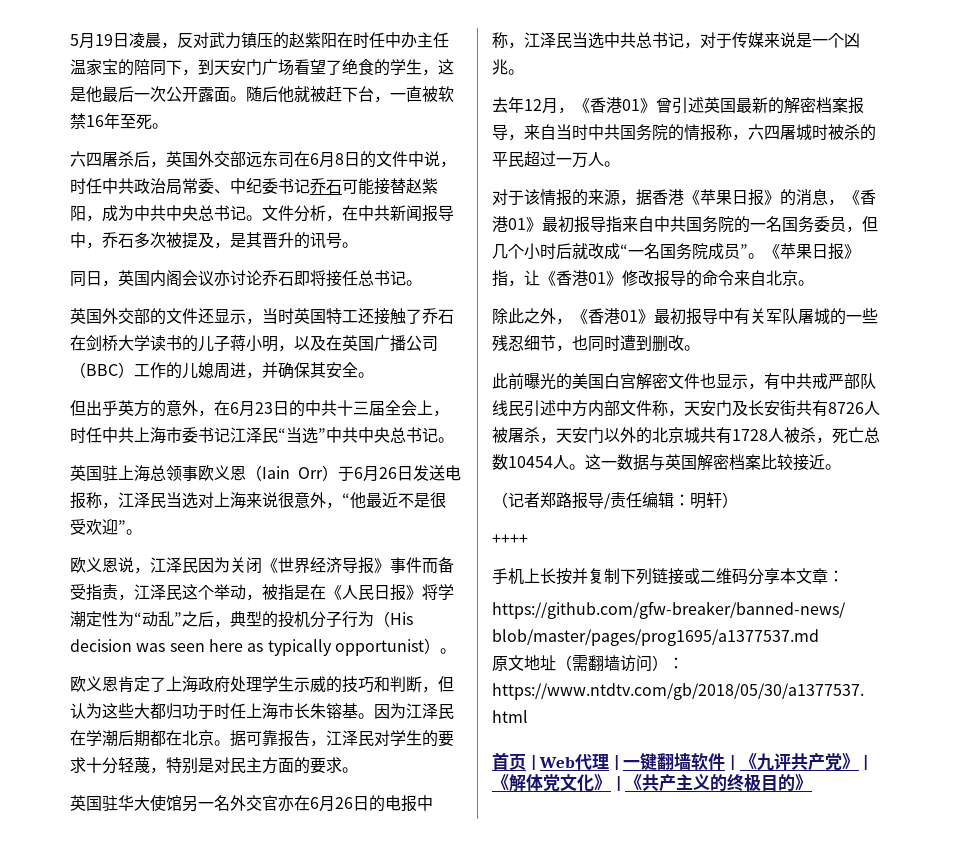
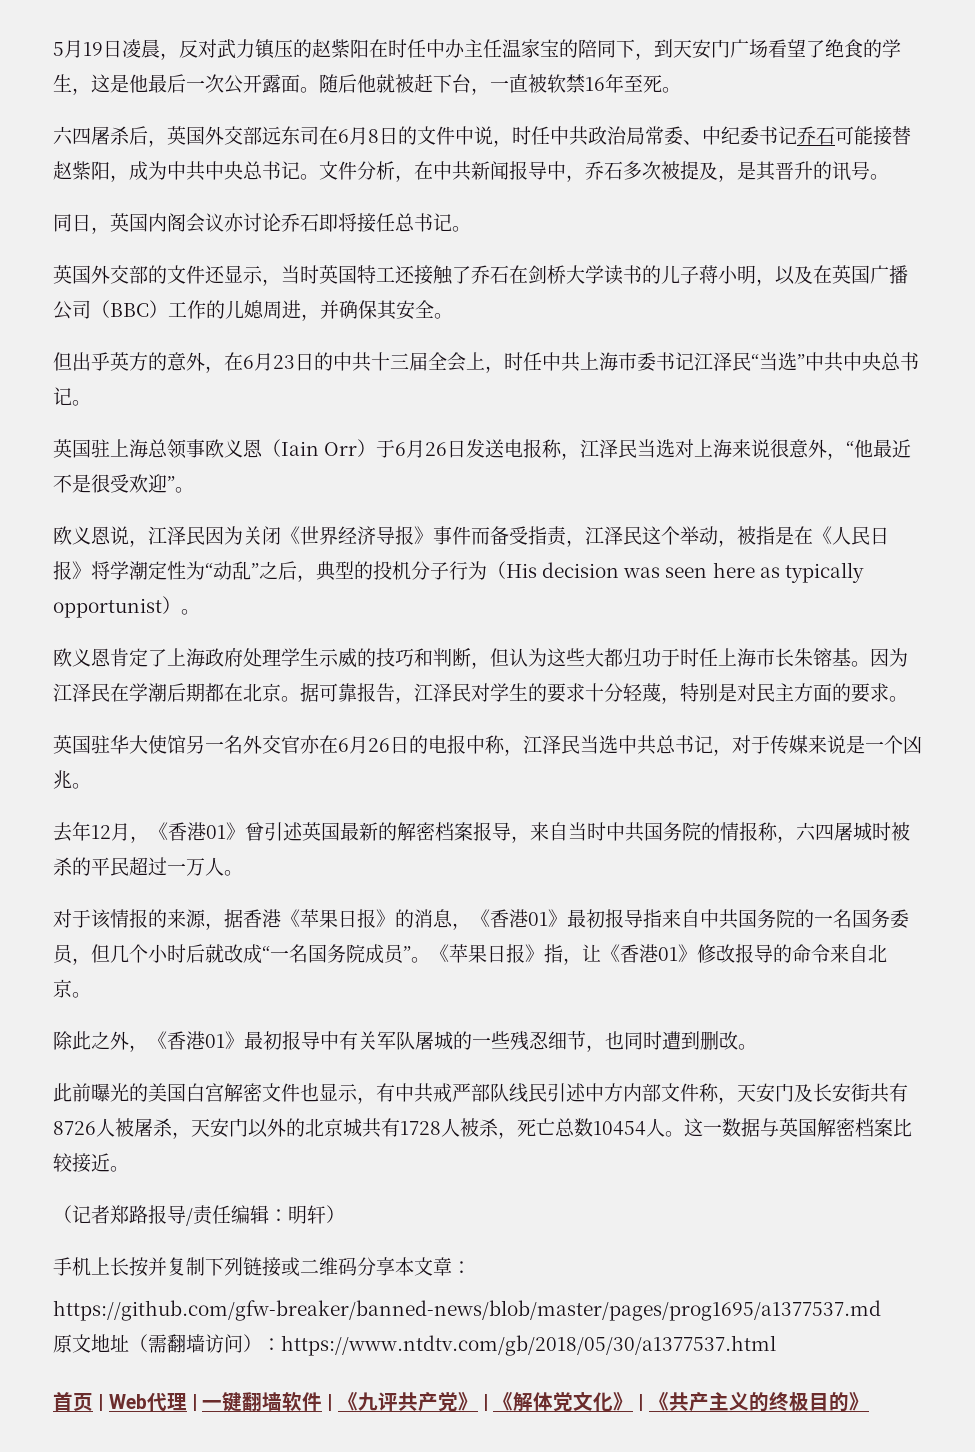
- ++++

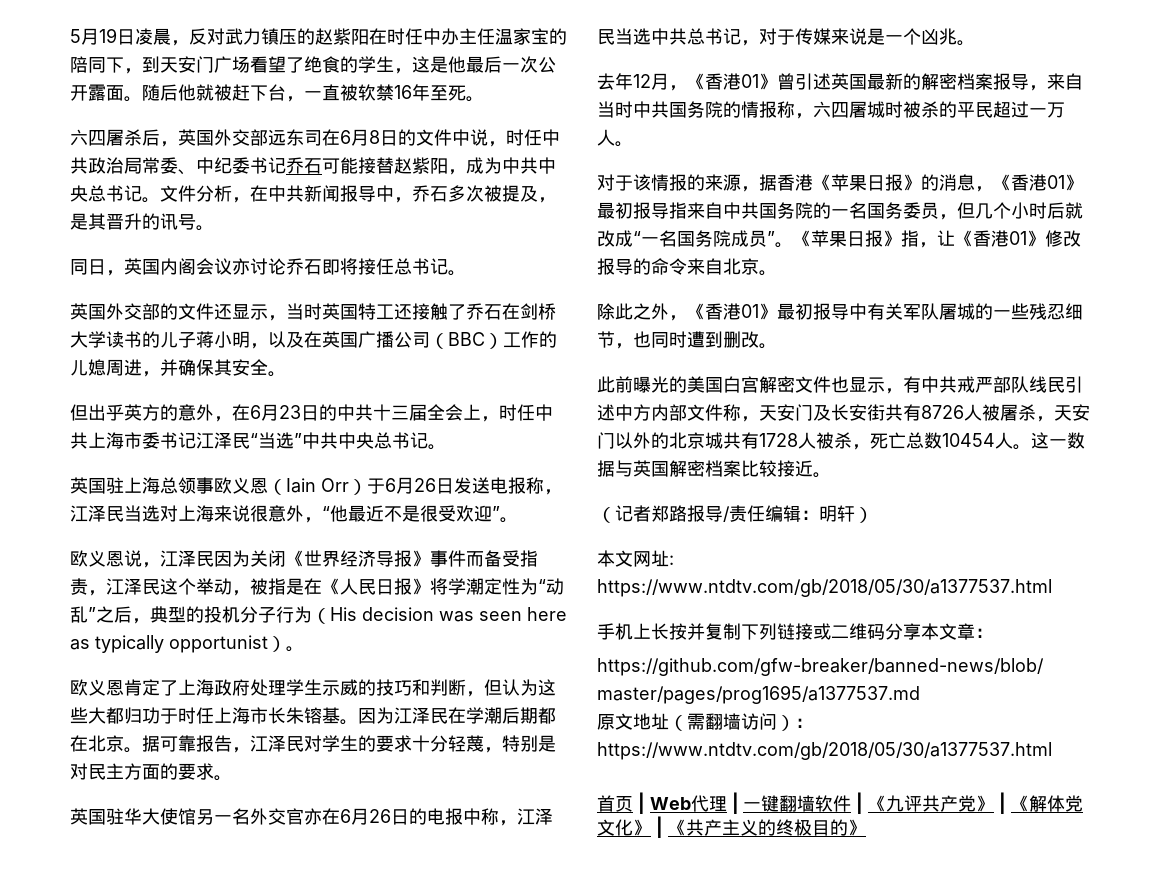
+ 本文网址: https://www.ntdtv.com/gb/2018/05/30/a1377537.html

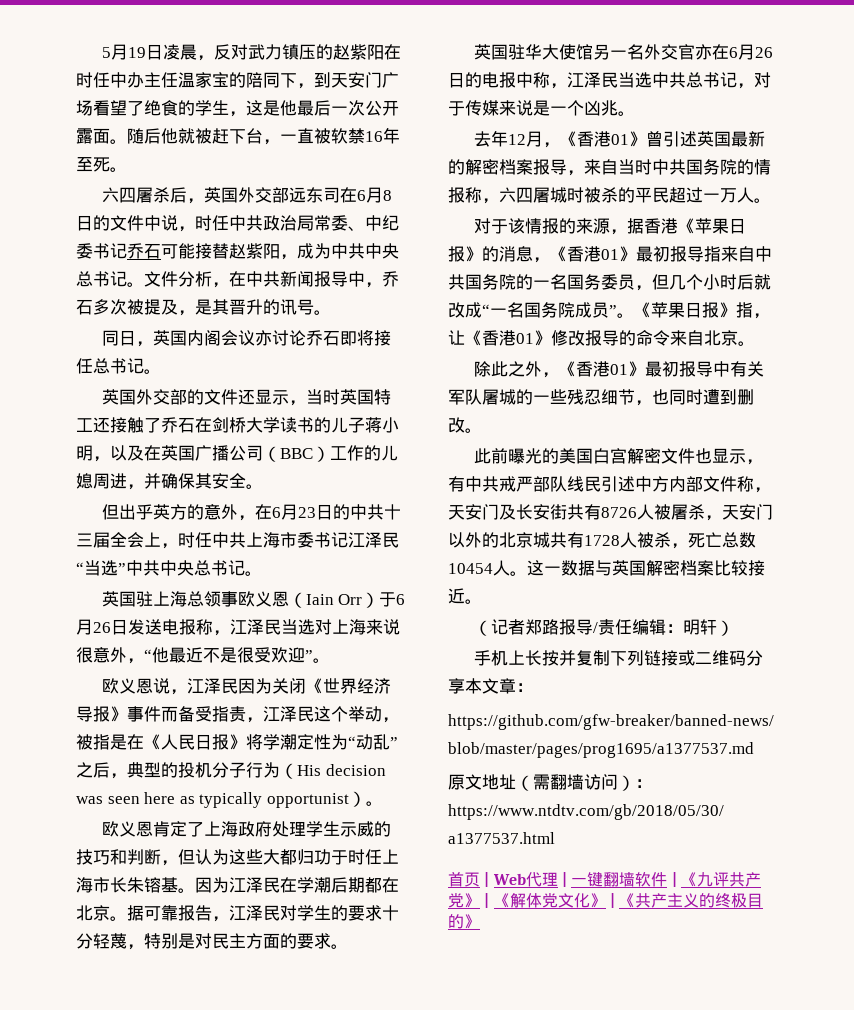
- 本文网址: https://www.ntdtv.com/gb/2018/05/30/a1377537.html

